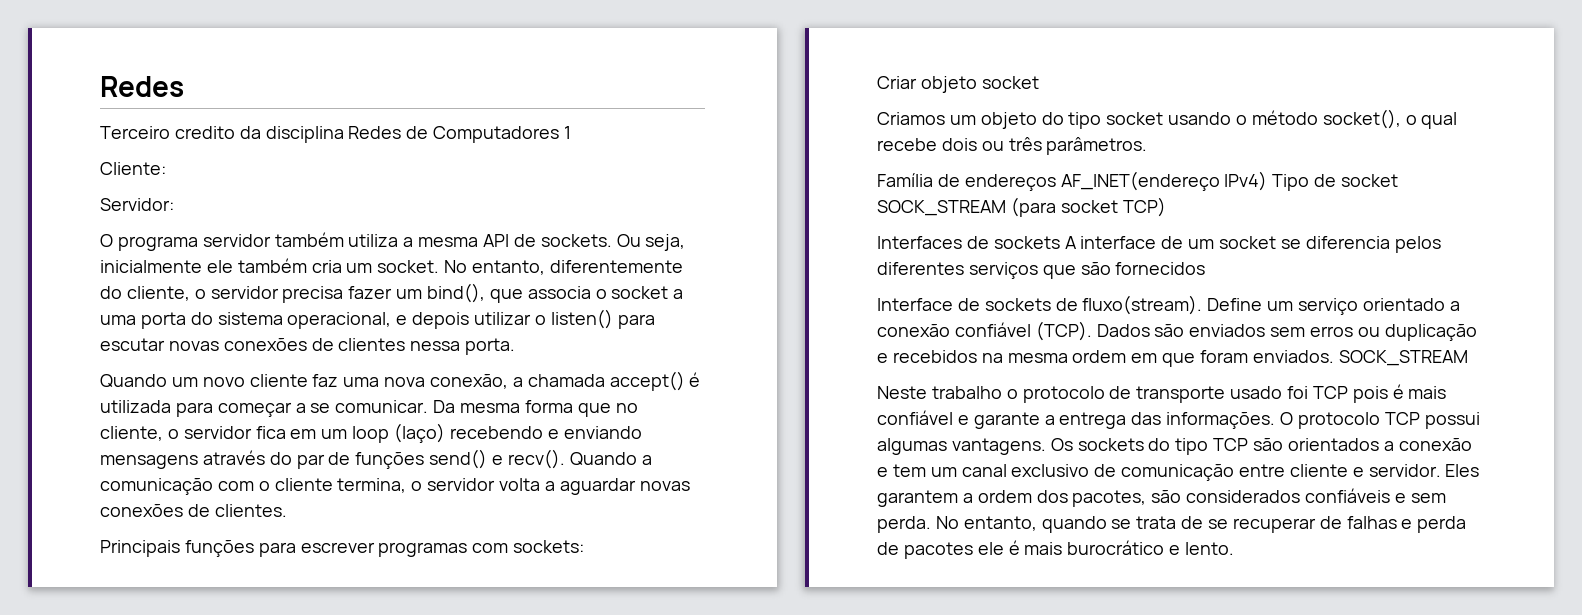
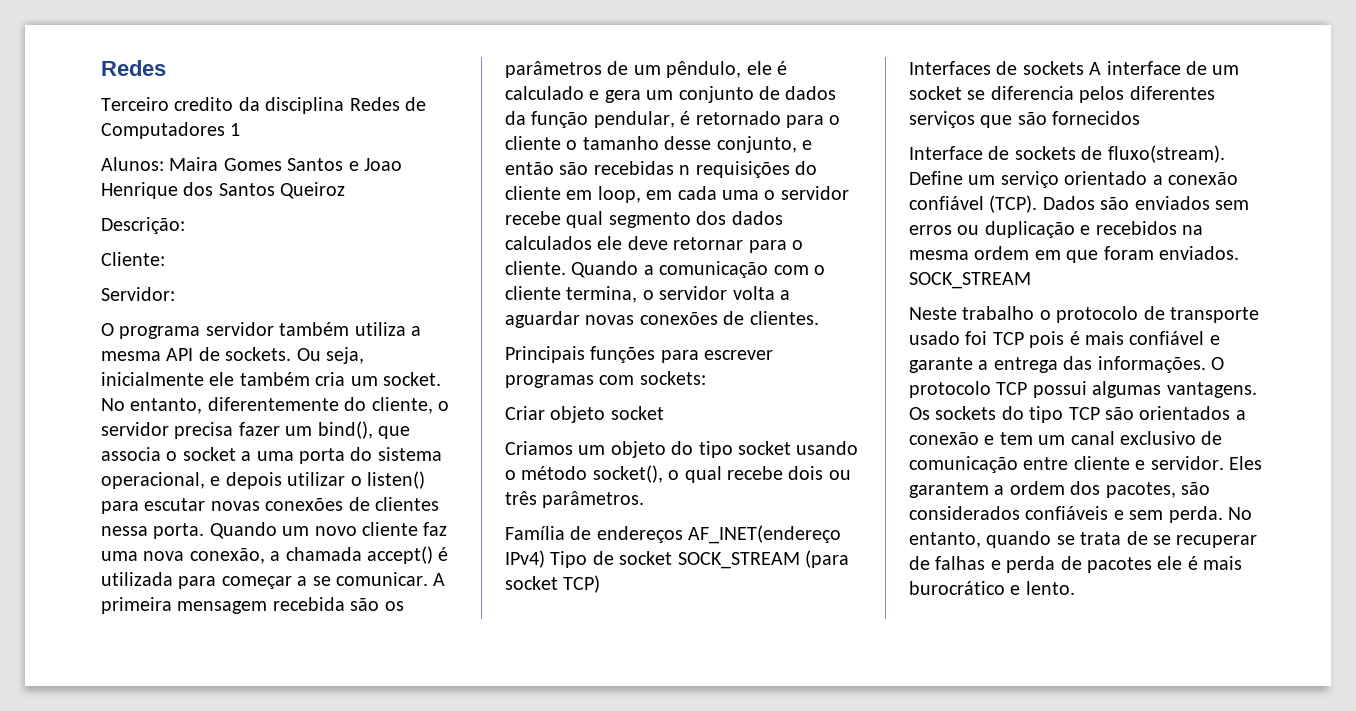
+ Alunos: Maira Gomes Santos e Joao Henrique dos Santos Queiroz
+ Descrição:
- No entanto, diferentemente do cliente, o servidor precisa fazer um bind(), que associa o socket a uma porta do sistema operacional, e depois utilizar o listen() para escutar novas conexões de clientes nessa porta.
- Quando um novo cliente faz uma nova conexão, a chamada accept() é utilizada para começar a se comunicar.
+ No entanto, diferentemente do cliente, o servidor precisa fazer um bind(), que associa o socket a uma porta do sistema operacional, e depois utilizar o listen() para escutar novas conexões de clientes nessa porta. Quando um novo cliente faz uma nova conexão, a chamada accept() é utilizada para começar a se comunicar.
- Da mesma forma que no cliente, o servidor fica em um loop (laço) recebendo e enviando mensagens através do par de funções send() e recv().
+ A primeira mensagem recebida são os parâmetros de um pêndulo, ele é calculado e gera um conjunto de dados da função pendular, é retornado para o cliente o tamanho desse conjunto, e então são recebidas n requisições do cliente em loop, em cada uma o servidor recebe qual segmento dos dados calculados ele deve retornar para o cliente.

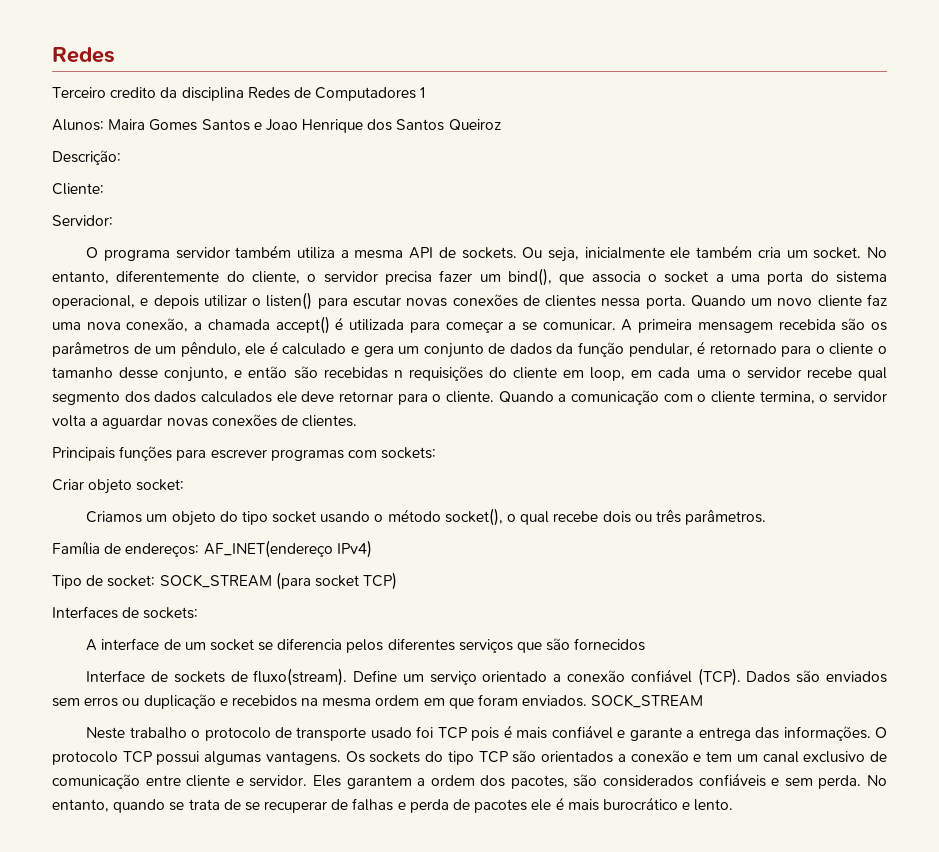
- Criar objeto socket
+ Criar objeto socket:
- Família de endereços AF_INET(endereço IPv4) Tipo de socket SOCK_STREAM (para socket TCP)
+ Família de endereços: AF_INET(endereço IPv4)
+ Tipo de socket: SOCK_STREAM (para socket TCP)
- Interfaces de sockets A interface de um socket se diferencia pelos diferentes serviços que são fornecidos
+ Interfaces de sockets:
+ A interface de um socket se diferencia pelos diferentes serviços que são fornecidos

